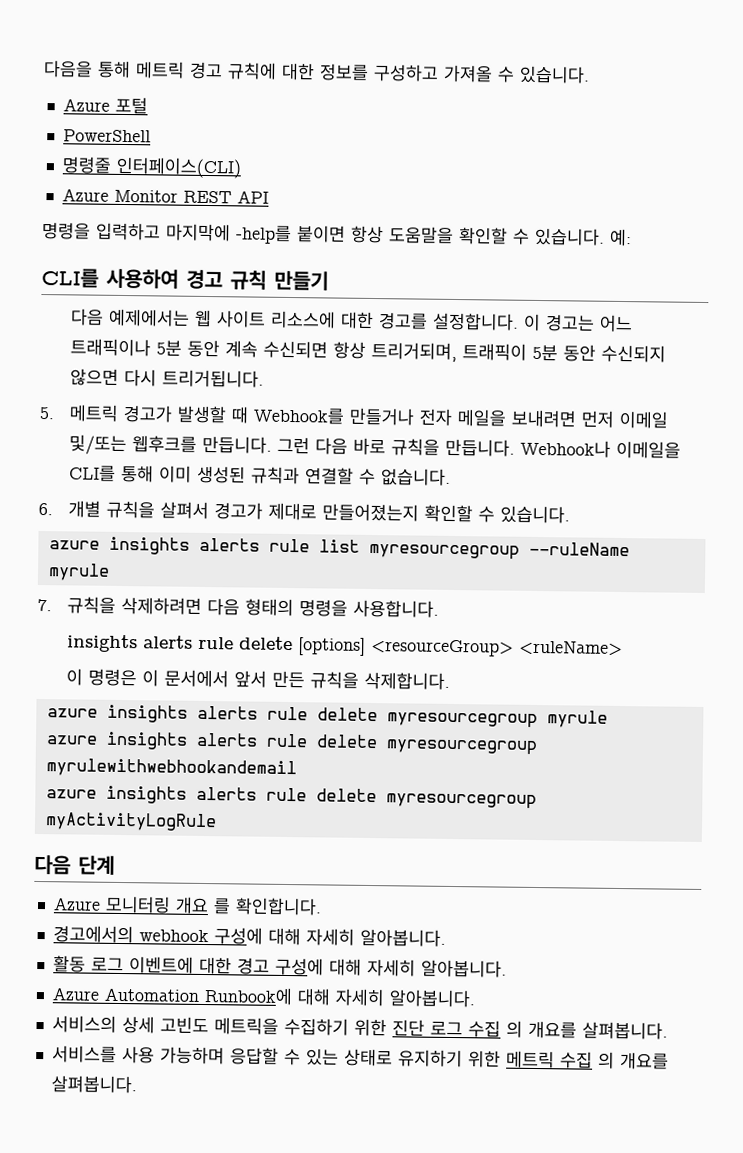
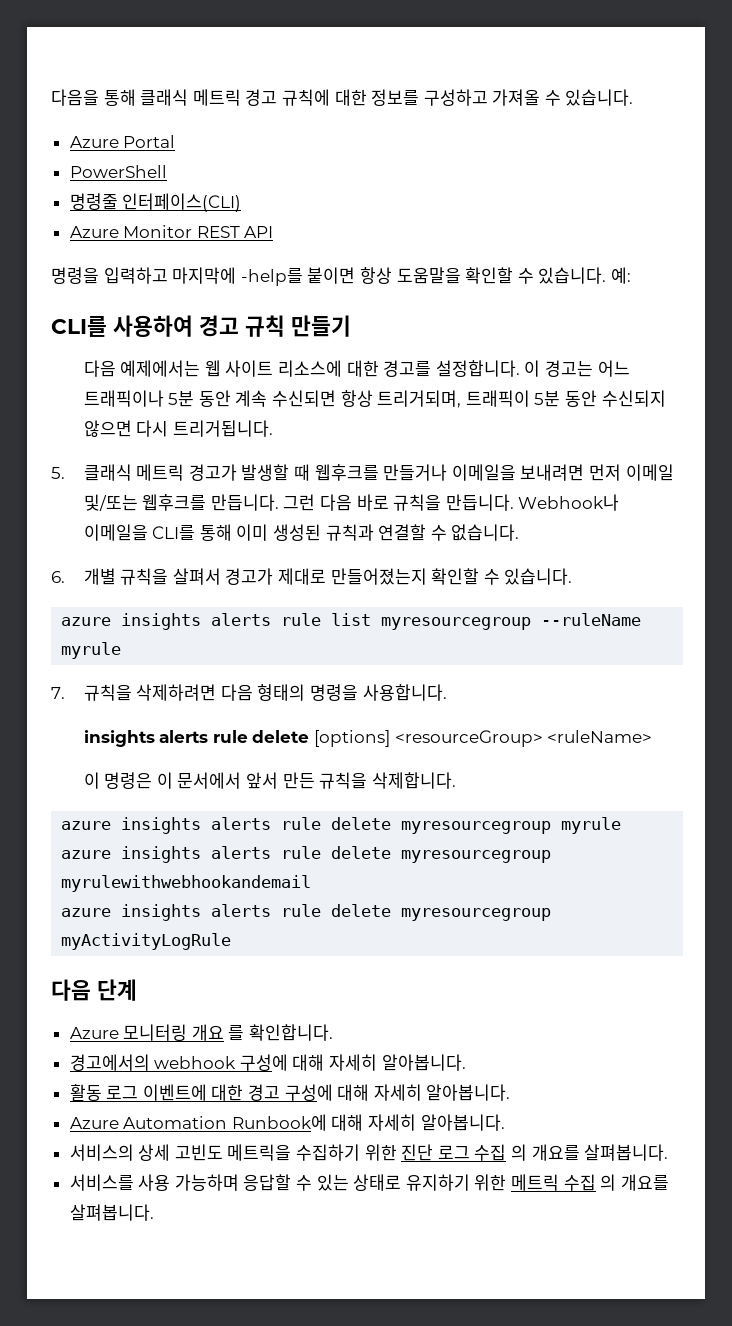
- 다음을 통해 메트릭 경고 규칙에 대한 정보를 구성하고 가져올 수 있습니다.
+ 다음을 통해 클래식 메트릭 경고 규칙에 대한 정보를 구성하고 가져올 수 있습니다.
- Azure 포털
+ Azure Portal
- 5. 메트릭 경고가 발생할 때 Webhook를 만들거나 전자 메일을 보내려면 먼저 이메일 및/또는 웹후크를 만듭니다.
+ 5. 클래식 메트릭 경고가 발생할 때 웹후크를 만들거나 이메일을 보내려면 먼저 이메일 및/또는 웹후크를 만듭니다.

